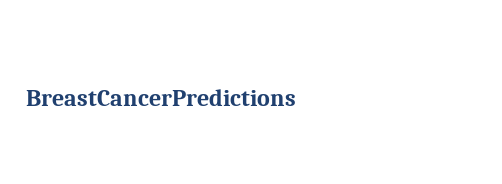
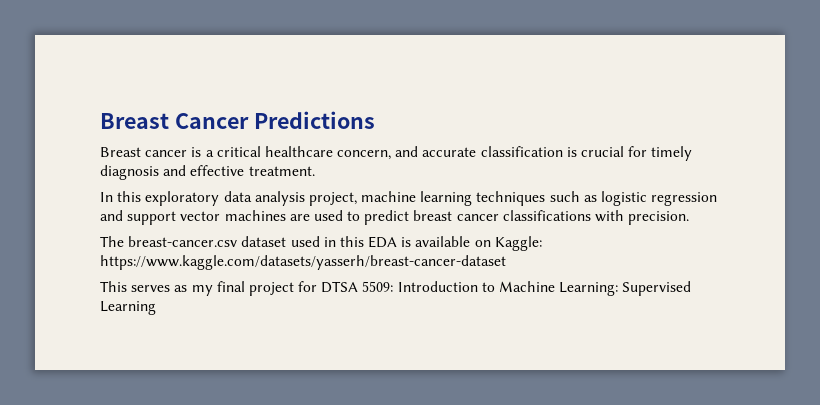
- BreastCancerPredictions
+ Breast Cancer Predictions
+ Breast cancer is a critical healthcare concern, and accurate classification is crucial for timely diagnosis and effective treatment.
+ In this exploratory data analysis project, machine learning techniques such as logistic regression and support vector machines are used to predict breast cancer classifications with precision.
+ The breast-cancer.csv dataset used in this EDA is available on Kaggle: https://www.kaggle.com/datasets/yasserh/breast-cancer-dataset
+ This serves as my final project for DTSA 5509: Introduction to Machine Learning: Supervised Learning

